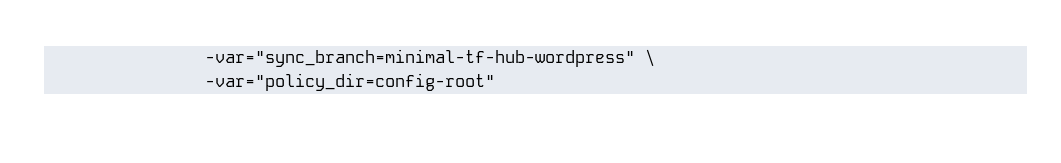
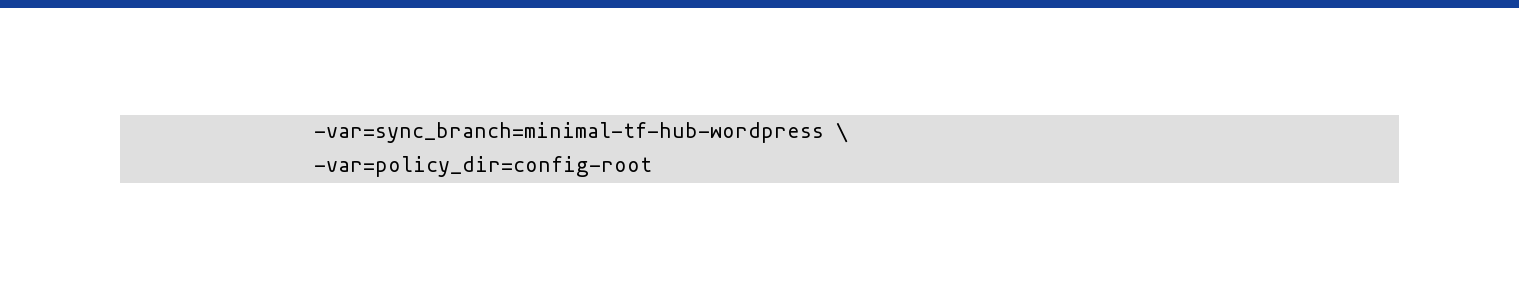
- -var="sync_branch=minimal-tf-hub-wordpress" \
+ -var=sync_branch=minimal-tf-hub-wordpress \
- -var="policy_dir=config-root"
+ -var=policy_dir=config-root

